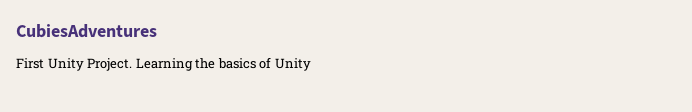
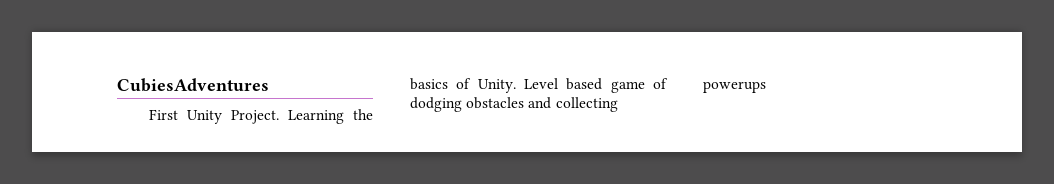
- Learning the basics of Unity
+ Learning the basics of Unity. Level based game of dodging obstacles and collecting powerups

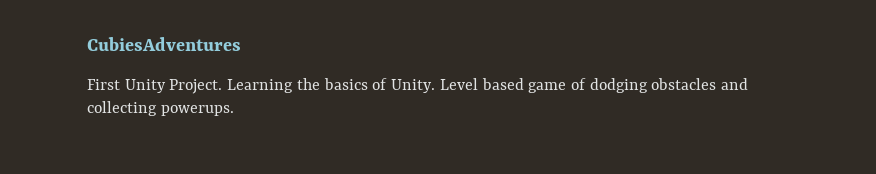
- Level based game of dodging obstacles and collecting powerups
+ Level based game of dodging obstacles and collecting powerups.

